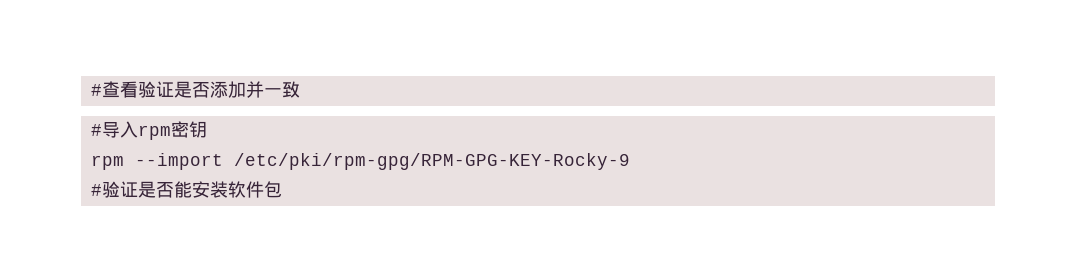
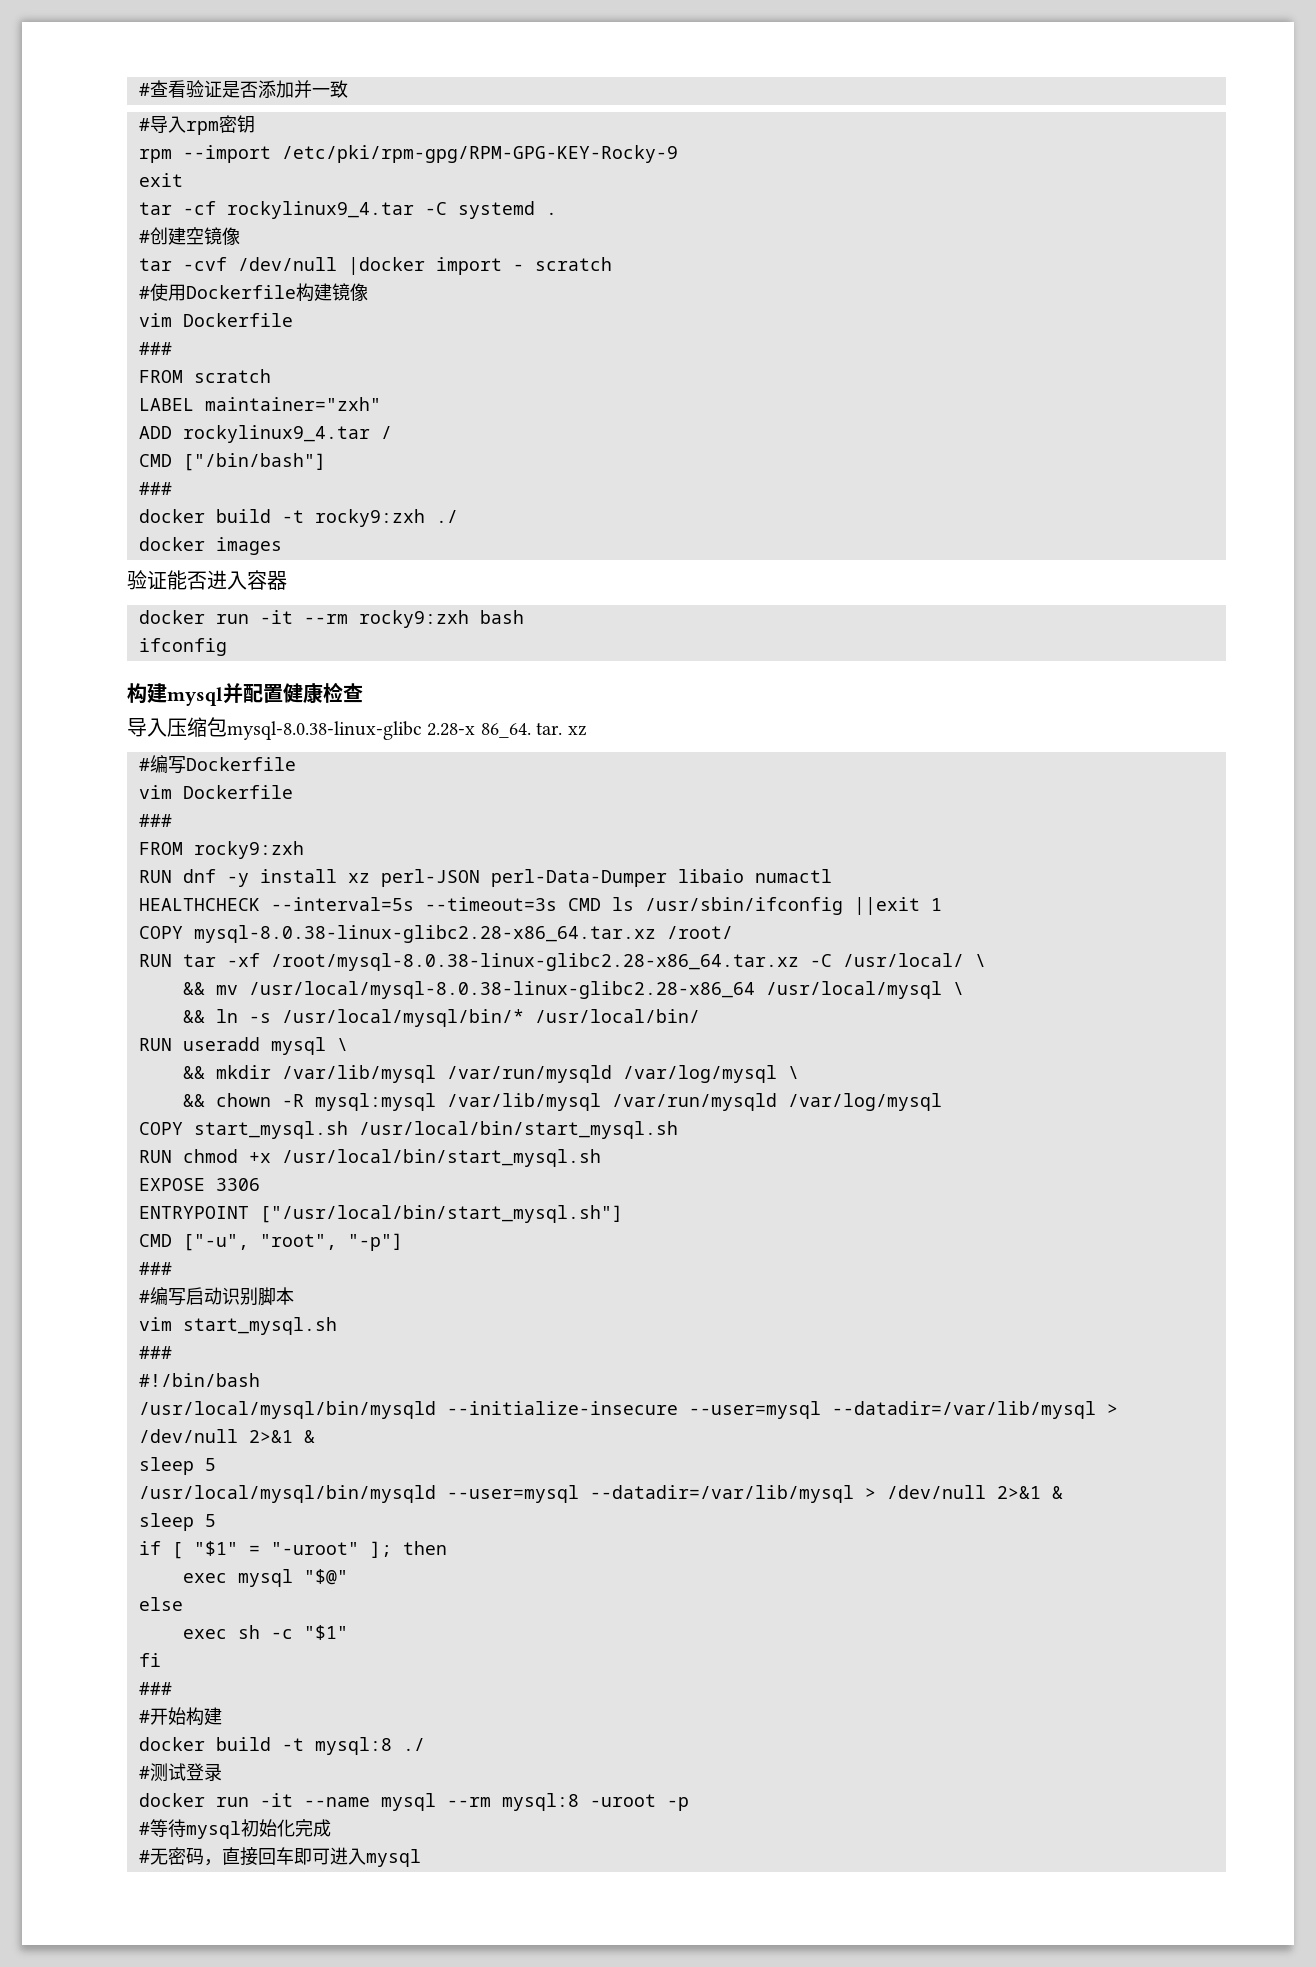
- #验证是否能安装软件包
+ exit
+ tar -cf rockylinux9_4.tar -C systemd .
+ #创建空镜像
+ tar -cvf /dev/null |docker import - scratch
+ #使用Dockerfile构建镜像
+ vim Dockerfile
+ ###
+ FROM scratch
+ LABEL maintainer="zxh"
+ ADD rockylinux9_4.tar /
+ CMD ["/bin/bash"]
+ ###
+ docker build -t rocky9:zxh ./
+ docker images
+ 验证能否进入容器
+ docker run -it --rm rocky9:zxh bash
+ ifconfig
+ 构建mysql并配置健康检查
+ 导入压缩包mysql-8.0.38-linux-glibc 2.28-x 86_64. tar. xz
+ #编写Dockerfile
+ vim Dockerfile
+ ###
+ FROM rocky9:zxh
+ RUN dnf -y install xz perl-JSON perl-Data-Dumper libaio numactl
+ HEALTHCHECK --interval=5s --timeout=3s CMD ls /usr/sbin/ifconfig ||exit 1
+ COPY mysql-8.0.38-linux-glibc2.28-x86_64.tar.xz /root/
+ RUN tar -xf /root/mysql-8.0.38-linux-glibc2.28-x86_64.tar.xz -C /usr/local/ \
+ && mv /usr/local/mysql-8.0.38-linux-glibc2.28-x86_64 /usr/local/mysql \
+ && ln -s /usr/local/mysql/bin/* /usr/local/bin/
+ RUN useradd mysql \
+ && mkdir /var/lib/mysql /var/run/mysqld /var/log/mysql \
+ && chown -R mysql:mysql /var/lib/mysql /var/run/mysqld /var/log/mysql
+ COPY start_mysql.sh /usr/local/bin/start_mysql.sh
+ RUN chmod +x /usr/local/bin/start_mysql.sh
+ EXPOSE 3306
+ ENTRYPOINT ["/usr/local/bin/start_mysql.sh"]
+ CMD ["-u", "root", "-p"]
+ ###
+ #编写启动识别脚本
+ vim start_mysql.sh
+ ###
+ #!/bin/bash
+ /usr/local/mysql/bin/mysqld --initialize-insecure --user=mysql --datadir=/var/lib/mysql > /dev/null 2>&1 &
+ sleep 5
+ /usr/local/mysql/bin/mysqld --user=mysql --datadir=/var/lib/mysql > /dev/null 2>&1 &
+ sleep 5
+ if [ "$1" = "-uroot" ]; then
+ exec mysql "$@"
+ else
+ exec sh -c "$1"
+ fi
+ ###
+ #开始构建
+ docker build -t mysql:8 ./
+ #测试登录
+ docker run -it --name mysql --rm mysql:8 -uroot -p
+ #等待mysql初始化完成
+ #无密码，直接回车即可进入mysql

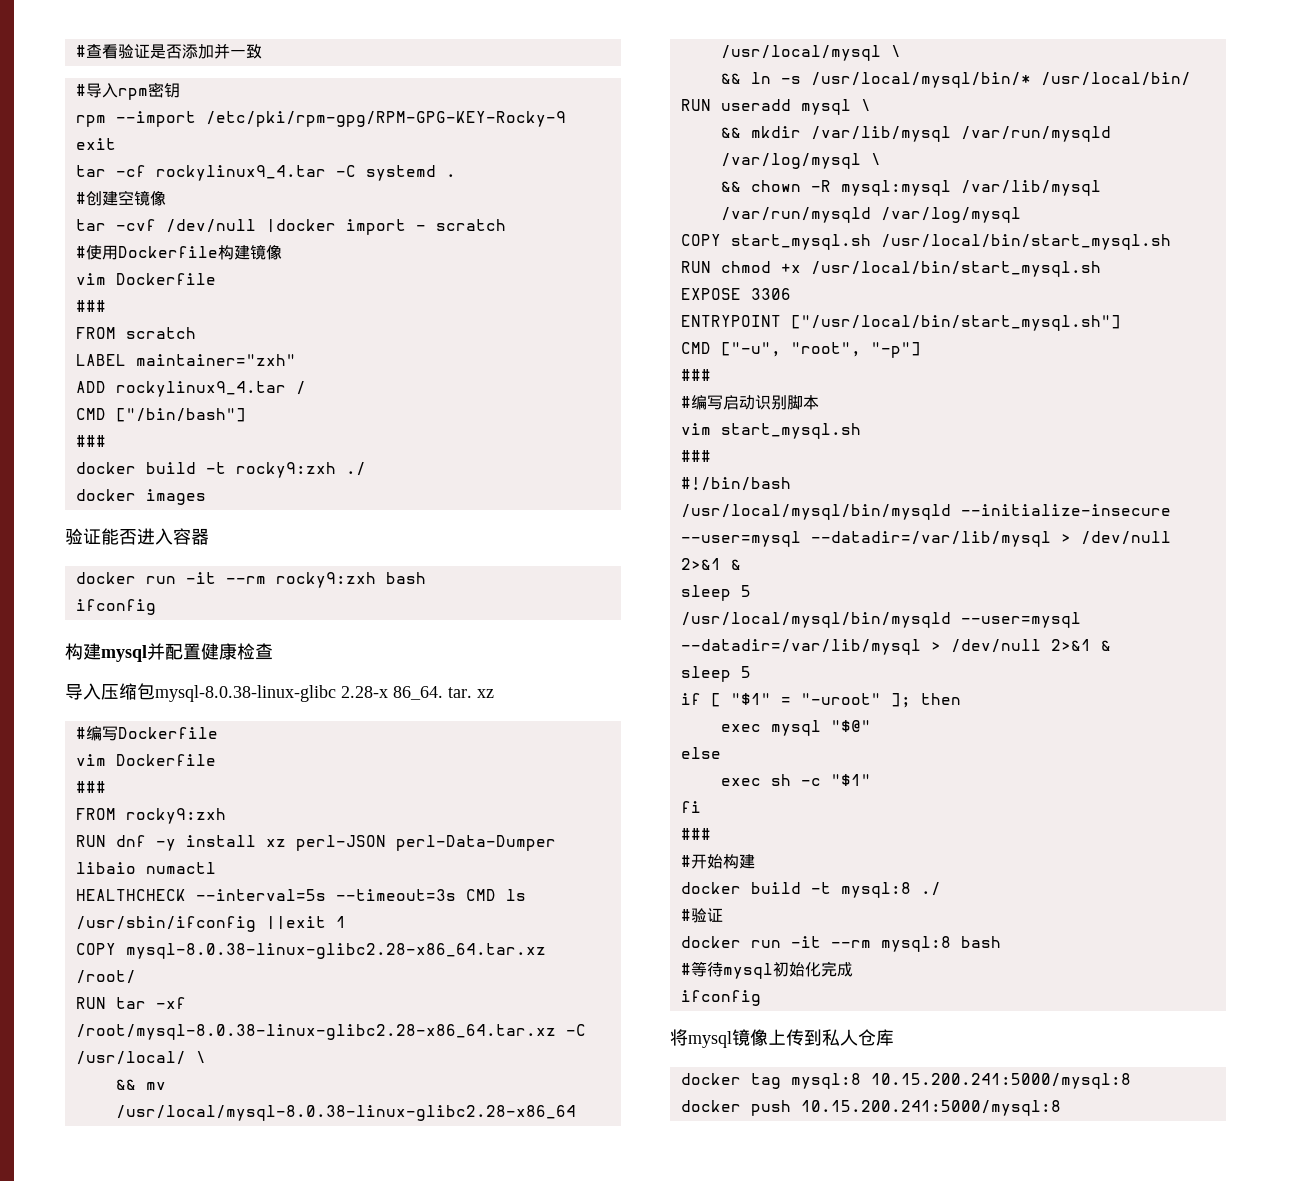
- #测试登录
- docker run -it --name mysql --rm mysql:8 -uroot -p
+ #验证
+ docker run -it --rm mysql:8 bash
  #等待mysql初始化完成
- #无密码，直接回车即可进入mysql
+ ifconfig
+ 将mysql镜像上传到私人仓库
+ docker tag mysql:8 10.15.200.241:5000/mysql:8
+ docker push 10.15.200.241:5000/mysql:8

